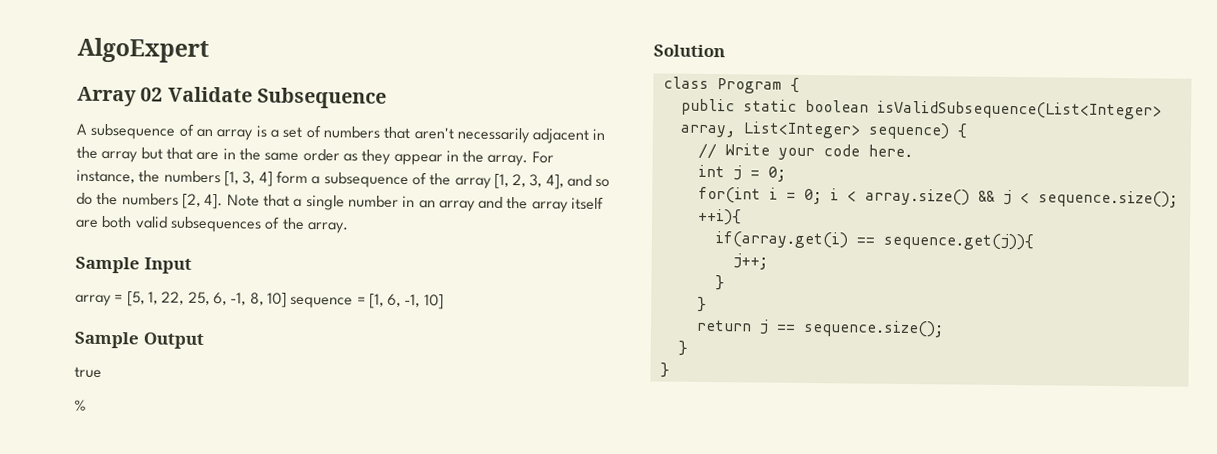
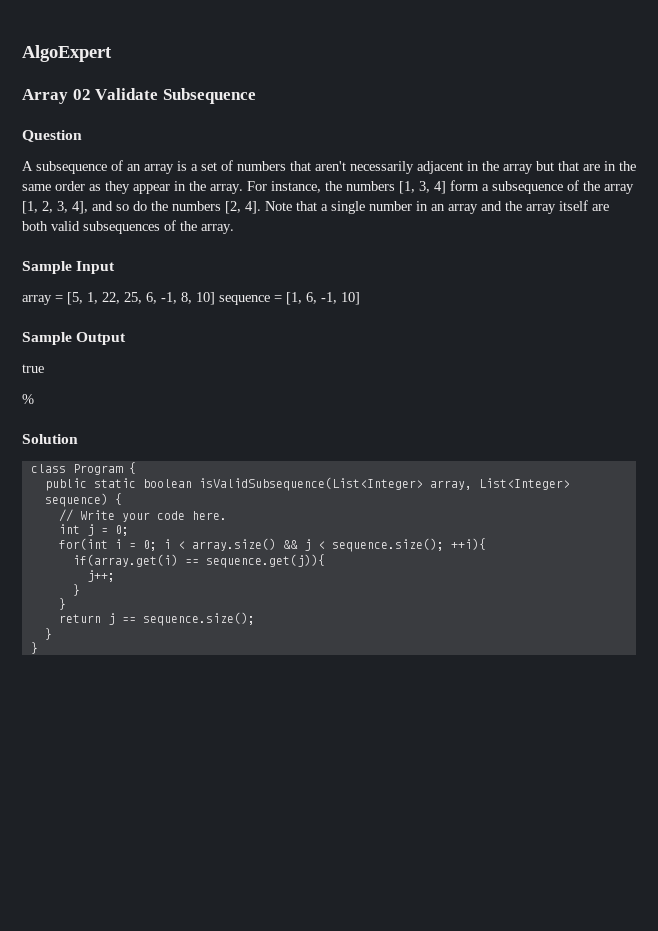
+ Question

